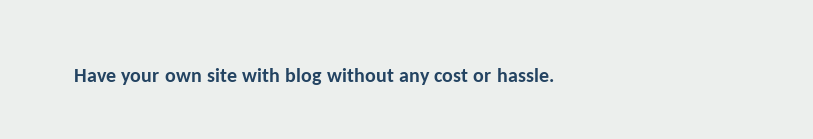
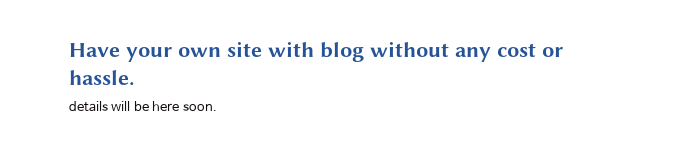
+ details will be here soon.

